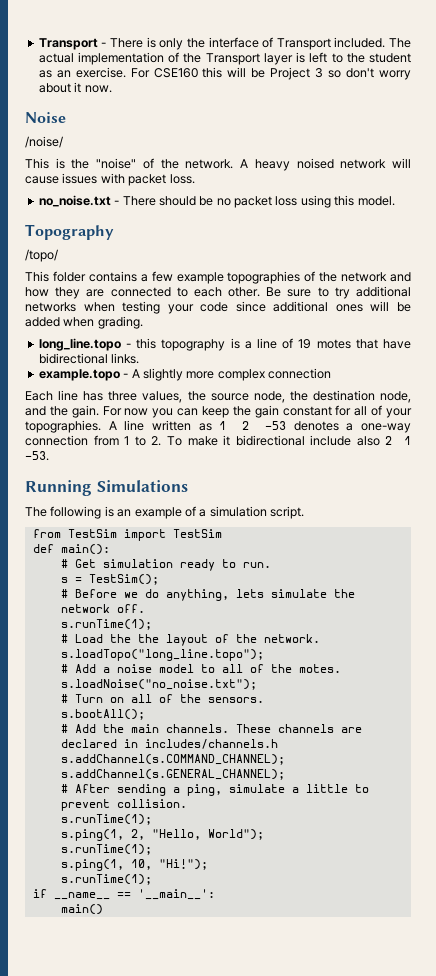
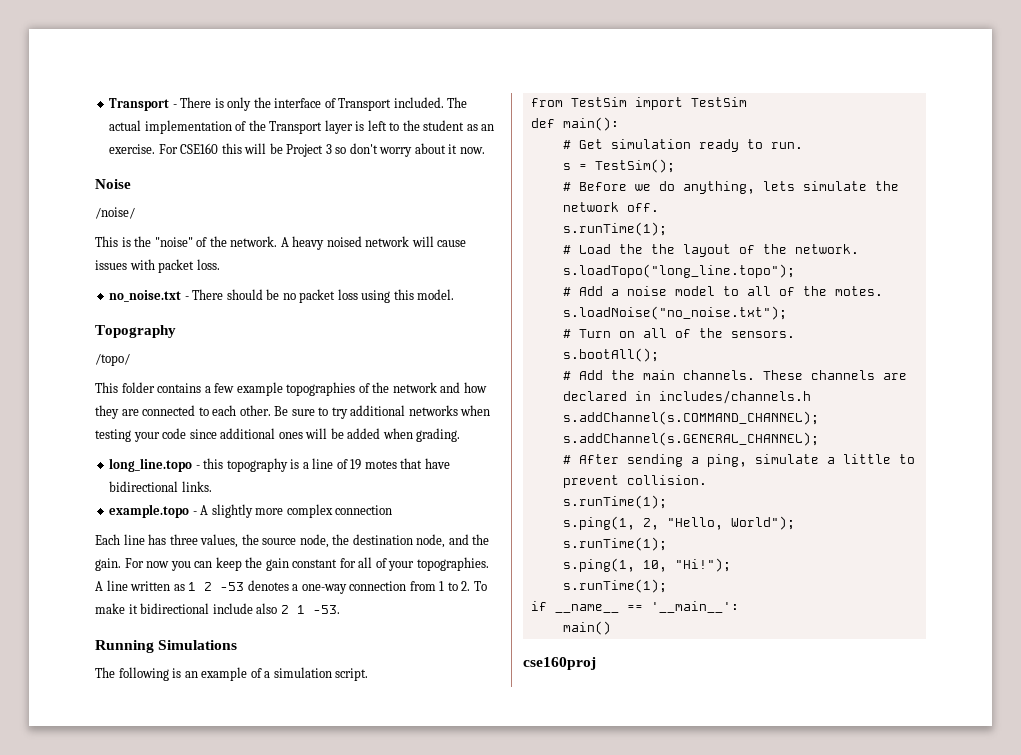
+ cse160proj

